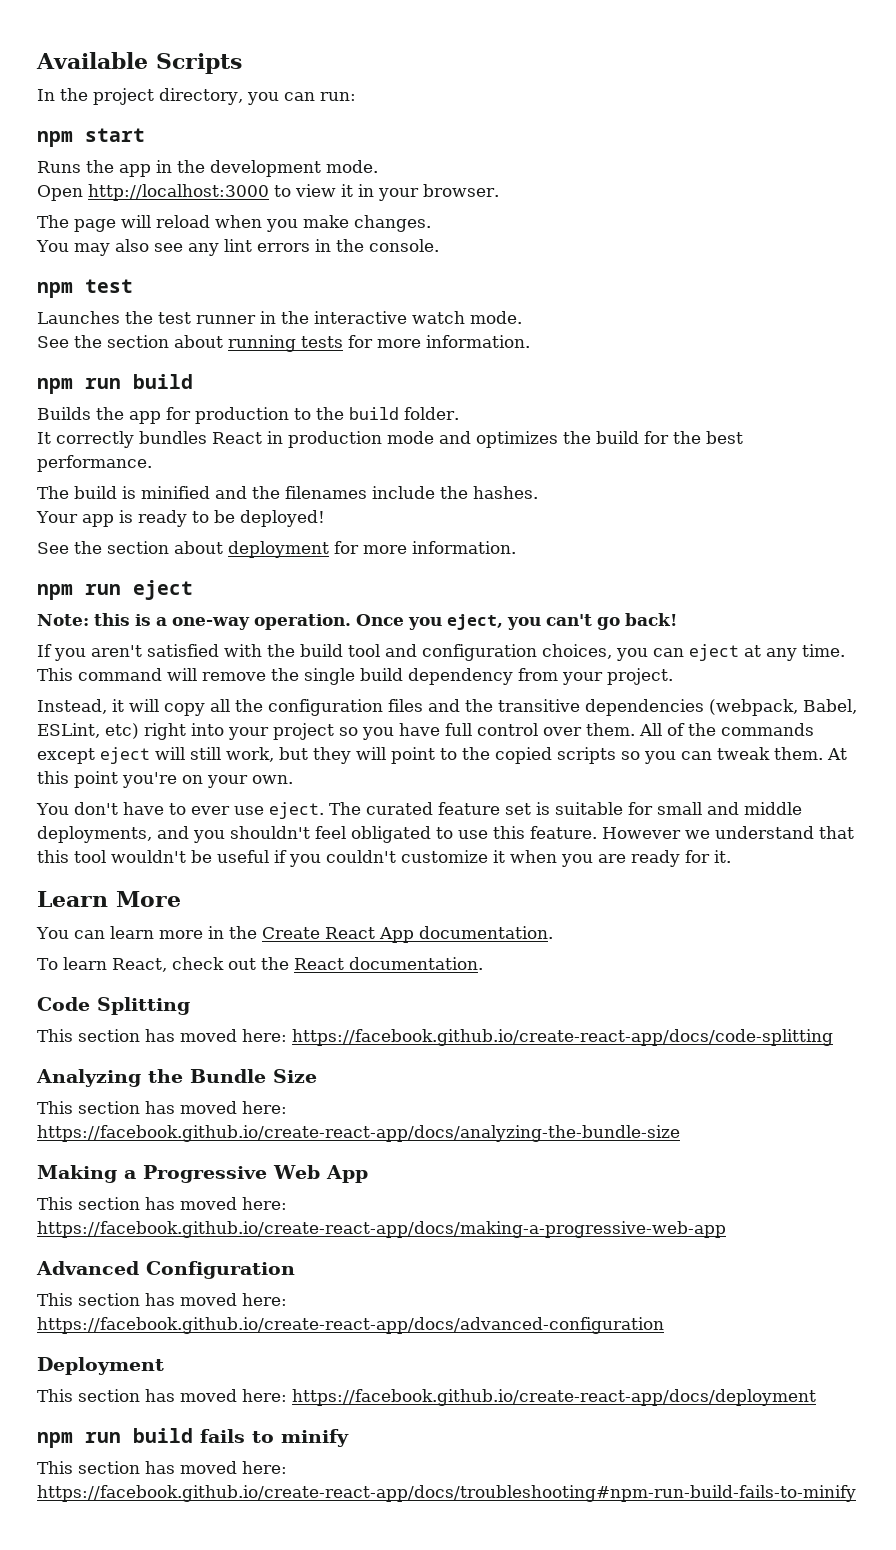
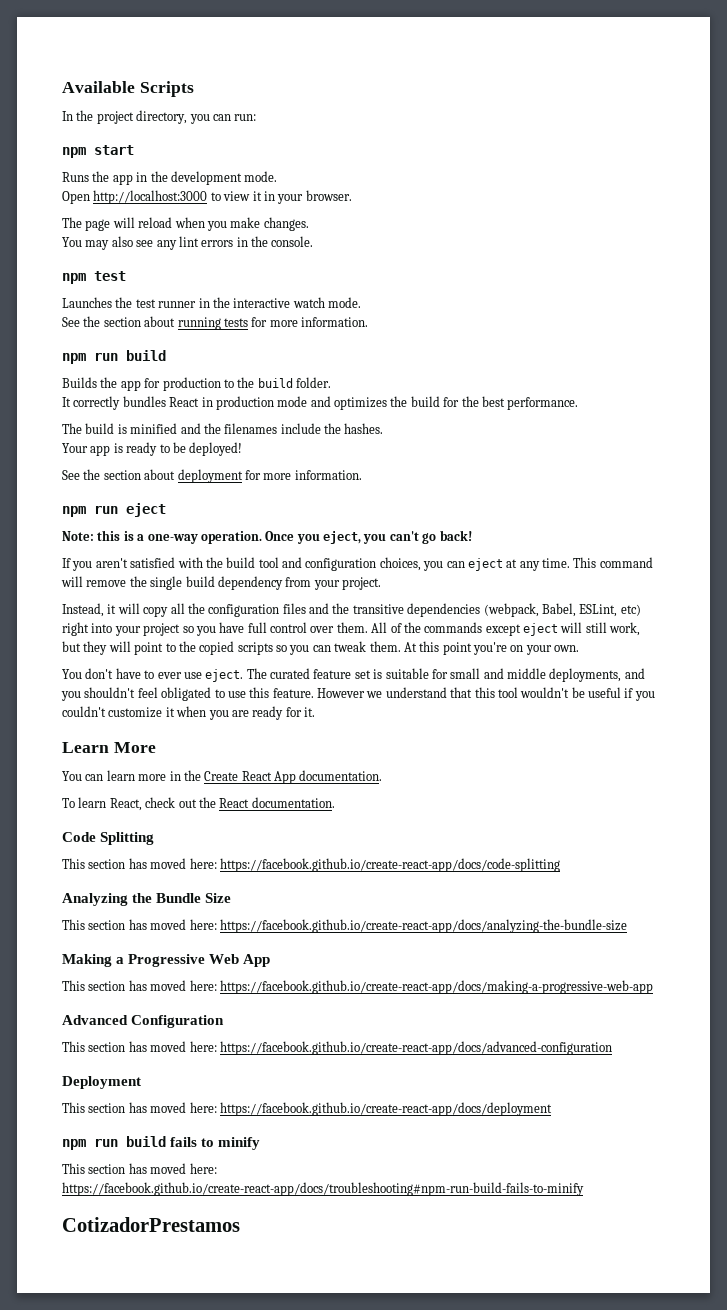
+ CotizadorPrestamos

